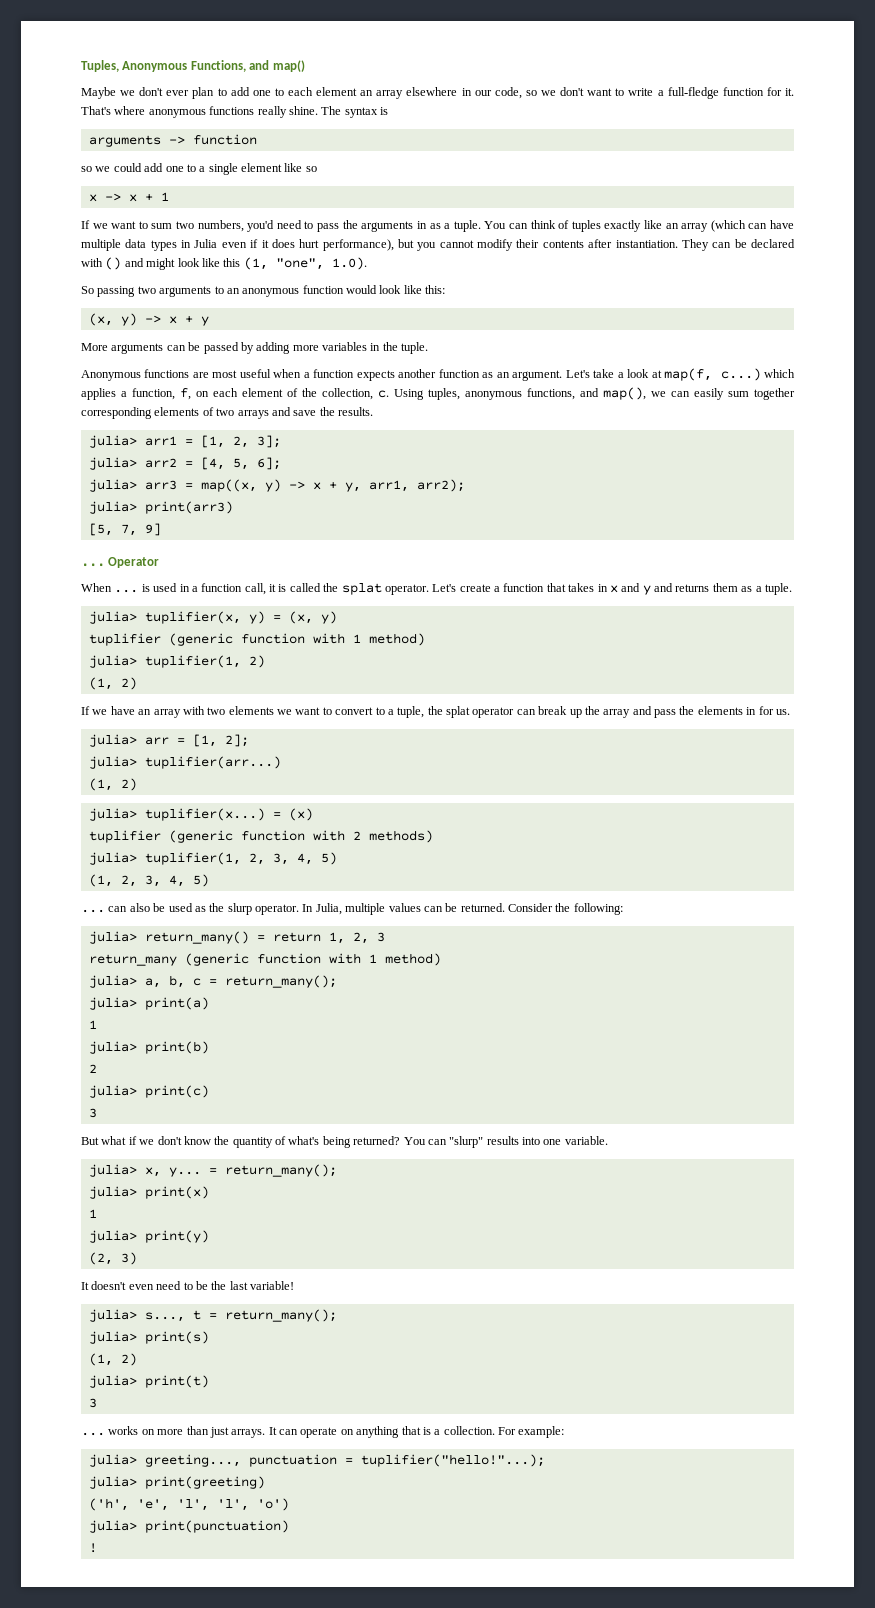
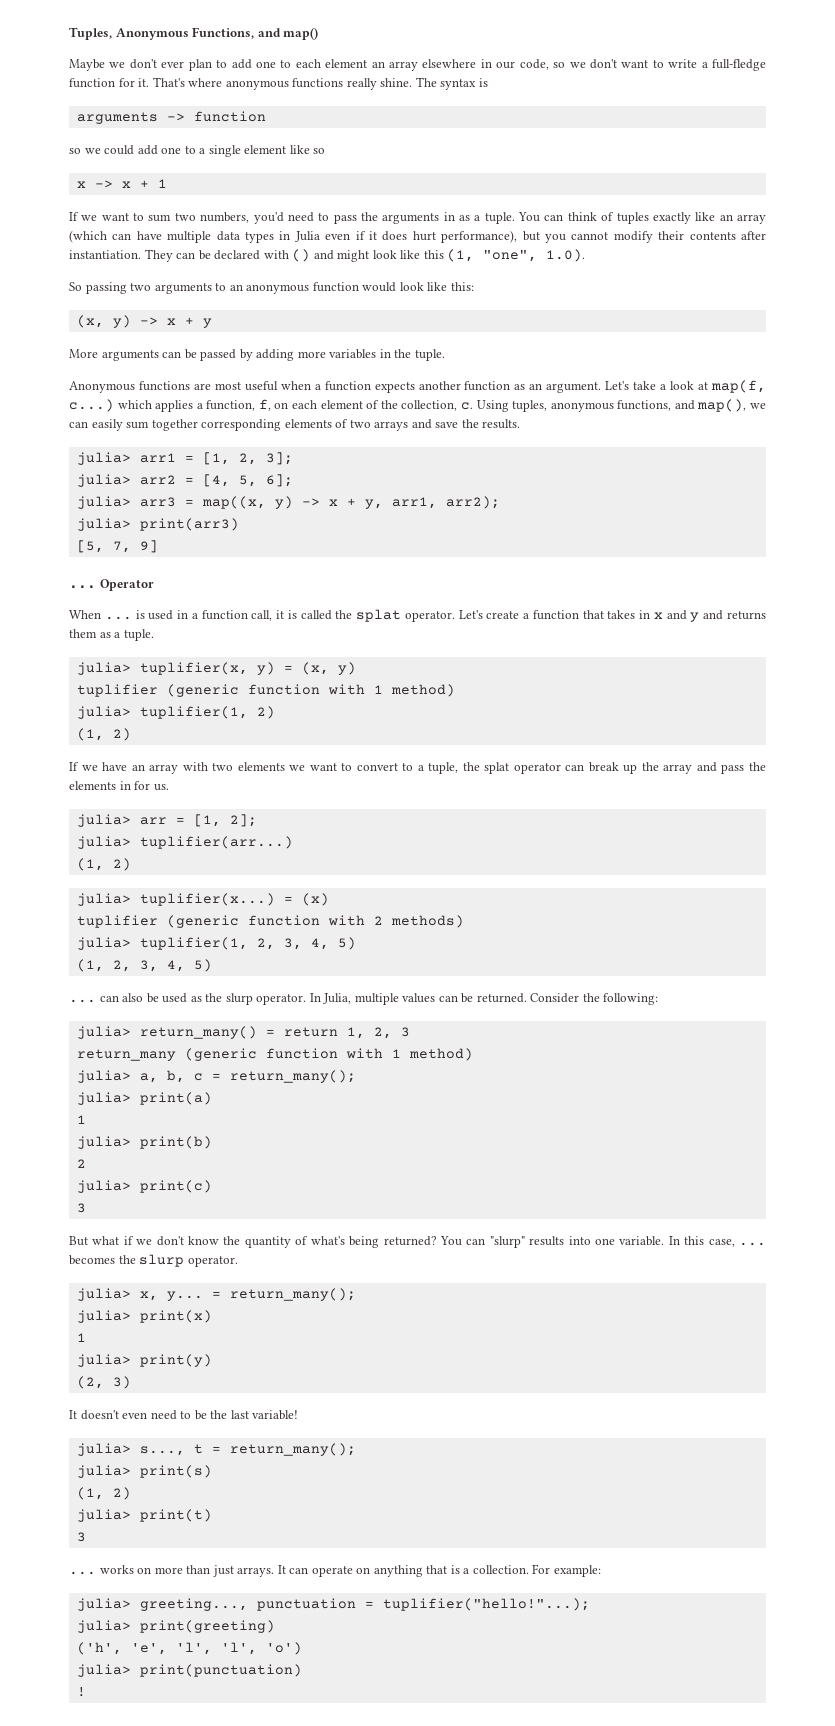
+ In this case, ... becomes the slurp operator.

